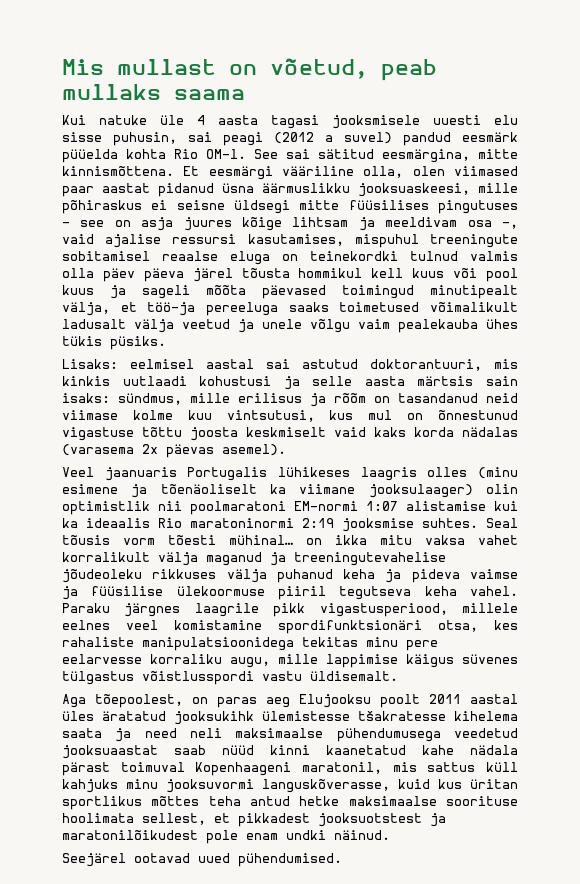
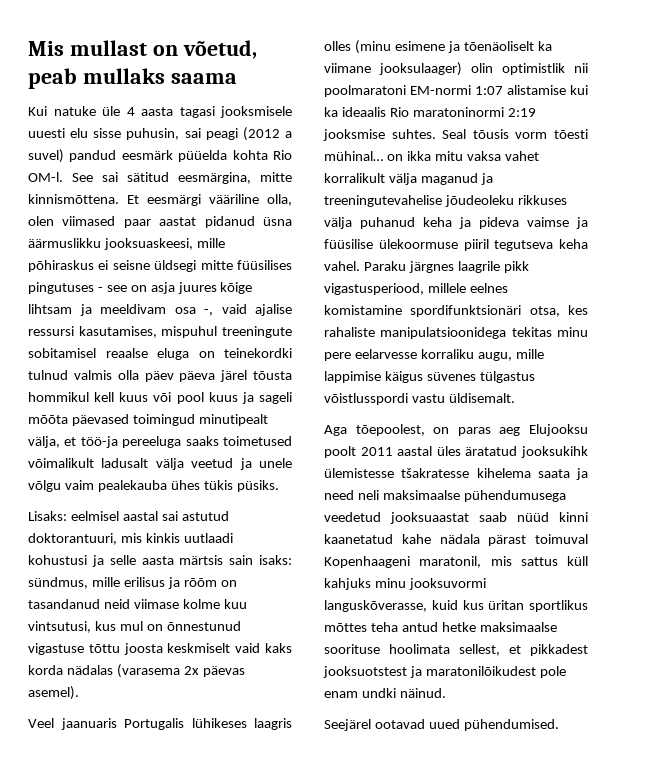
- Paraku järgnes laagrile pikk vigastusperiood, millele eelnes veel komistamine spordifunktsionäri otsa, kes rahaliste manipulatsioonidega tekitas minu pere eelarvesse korraliku augu, mille lappimise käigus süvenes tülgastus võistlusspordi vastu üldisemalt.
+ Paraku järgnes laagrile pikk vigastusperiood, millele eelnes komistamine spordifunktsionäri otsa, kes rahaliste manipulatsioonidega tekitas minu pere eelarvesse korraliku augu, mille lappimise käigus süvenes tülgastus võistlusspordi vastu üldisemalt.

